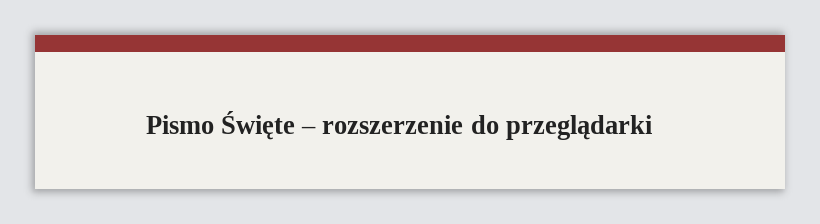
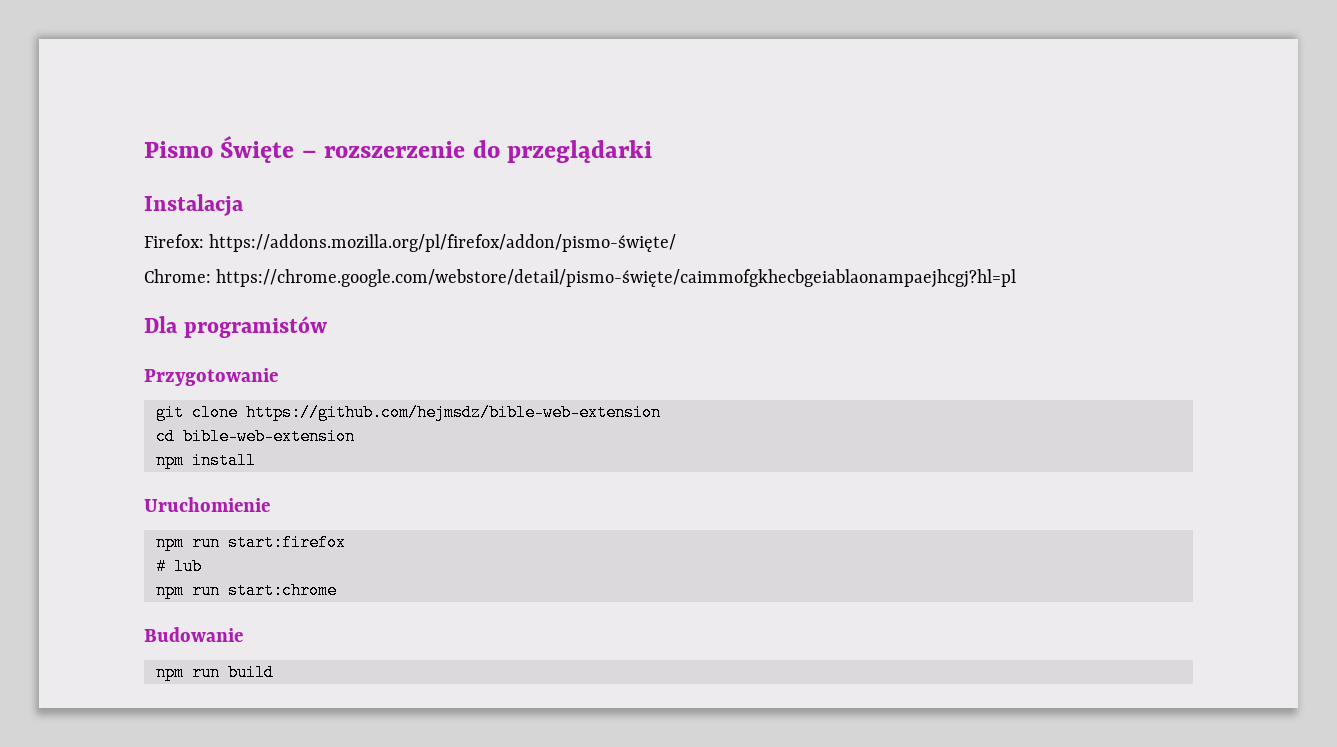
+ Instalacja
+ Firefox: https://addons.mozilla.org/pl/firefox/addon/pismo-święte/
+ Chrome: https://chrome.google.com/webstore/detail/pismo-święte/caimmofgkhecbgeiablaonampaejhcgj?hl=pl
+ Dla programistów
+ Przygotowanie
+ git clone https://github.com/hejmsdz/bible-web-extension
+ cd bible-web-extension
+ npm install
+ Uruchomienie
+ npm run start:firefox
+ # lub
+ npm run start:chrome
+ Budowanie
+ npm run build

